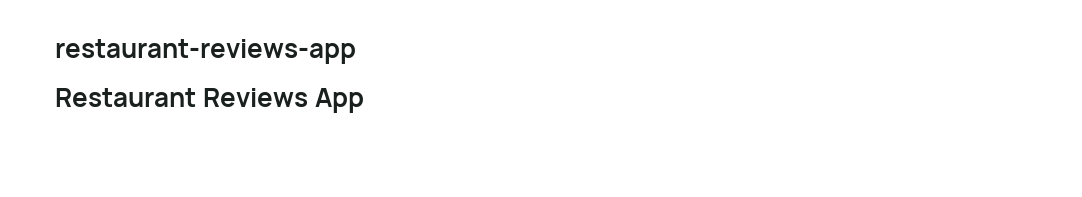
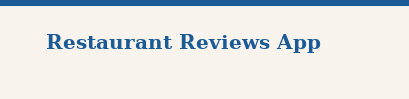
- restaurant-reviews-app

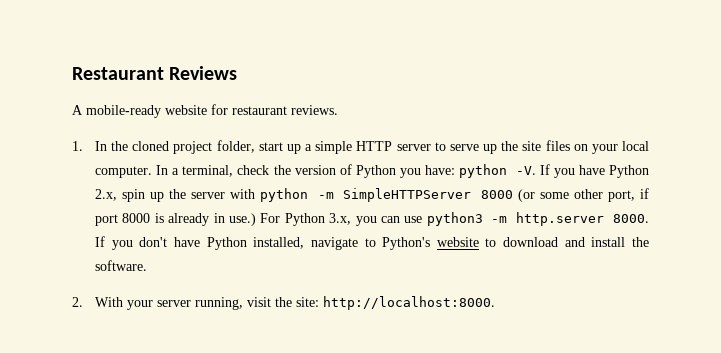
- Restaurant Reviews App
+ Restaurant Reviews
+ A mobile-ready website for restaurant reviews.
+ 1. In the cloned project folder, start up a simple HTTP server to serve up the site files on your local computer. In a terminal, check the version of Python you have: python -V. If you have Python 2.x, spin up the server with python -m SimpleHTTPServer 8000 (or some other port, if port 8000 is already in use.) For Python 3.x, you can use python3 -m http.server 8000. If you don't have Python installed, navigate to Python's website to download and install the software.
+ 2. With your server running, visit the site: http://localhost:8000.

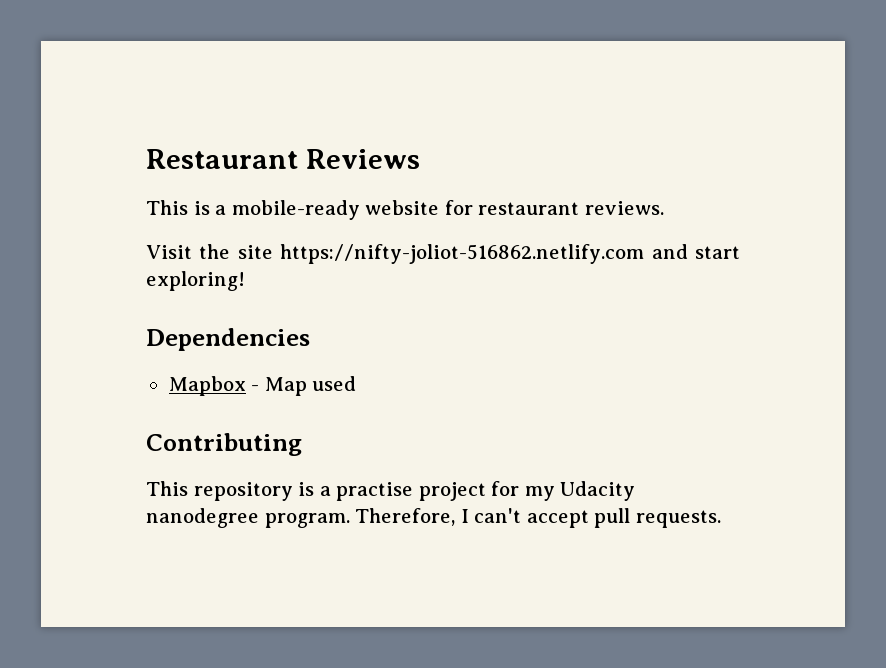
- A mobile-ready website for restaurant reviews.
+ This is a mobile-ready website for restaurant reviews.
- 1. In the cloned project folder, start up a simple HTTP server to serve up the site files on your local computer. In a terminal, check the version of Python you have: python -V. If you have Python 2.x, spin up the server with python -m SimpleHTTPServer 8000 (or some other port, if port 8000 is already in use.) For Python 3.x, you can use python3 -m http.server 8000. If you don't have Python installed, navigate to Python's website to download and install the software.
- 2. With your server running, visit the site: http://localhost:8000.
+ Visit the site https://nifty-joliot-516862.netlify.com and start exploring!
+ Dependencies
+ Mapbox - Map used
+ Contributing
+ This repository is a practise project for my Udacity nanodegree program. Therefore, I can't accept pull requests.

